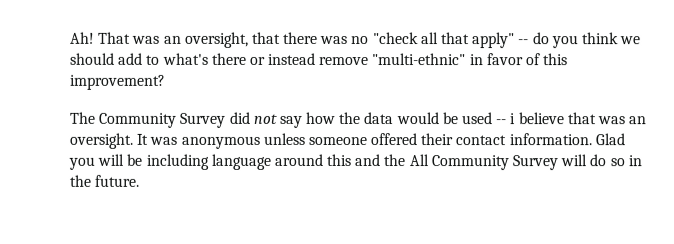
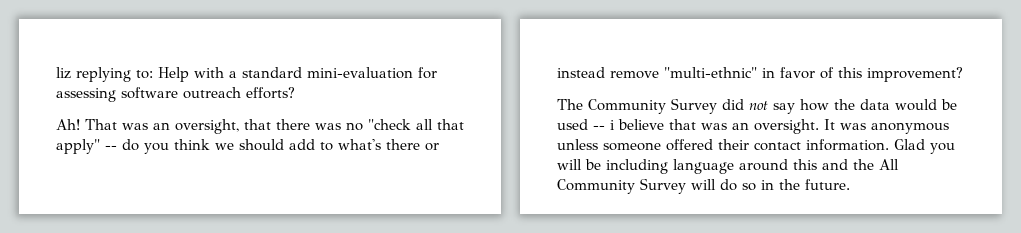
+ liz replying to: Help with a standard mini-evaluation for assessing software outreach efforts?

